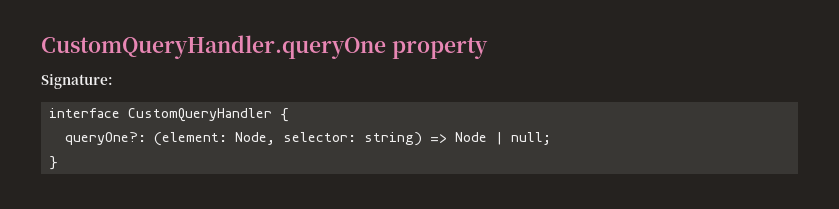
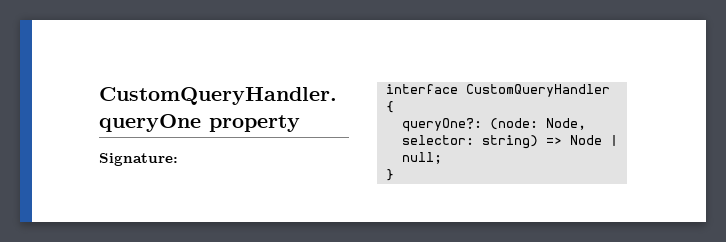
- queryOne?: (element: Node, selector: string) => Node | null;
+ queryOne?: (node: Node, selector: string) => Node | null;

